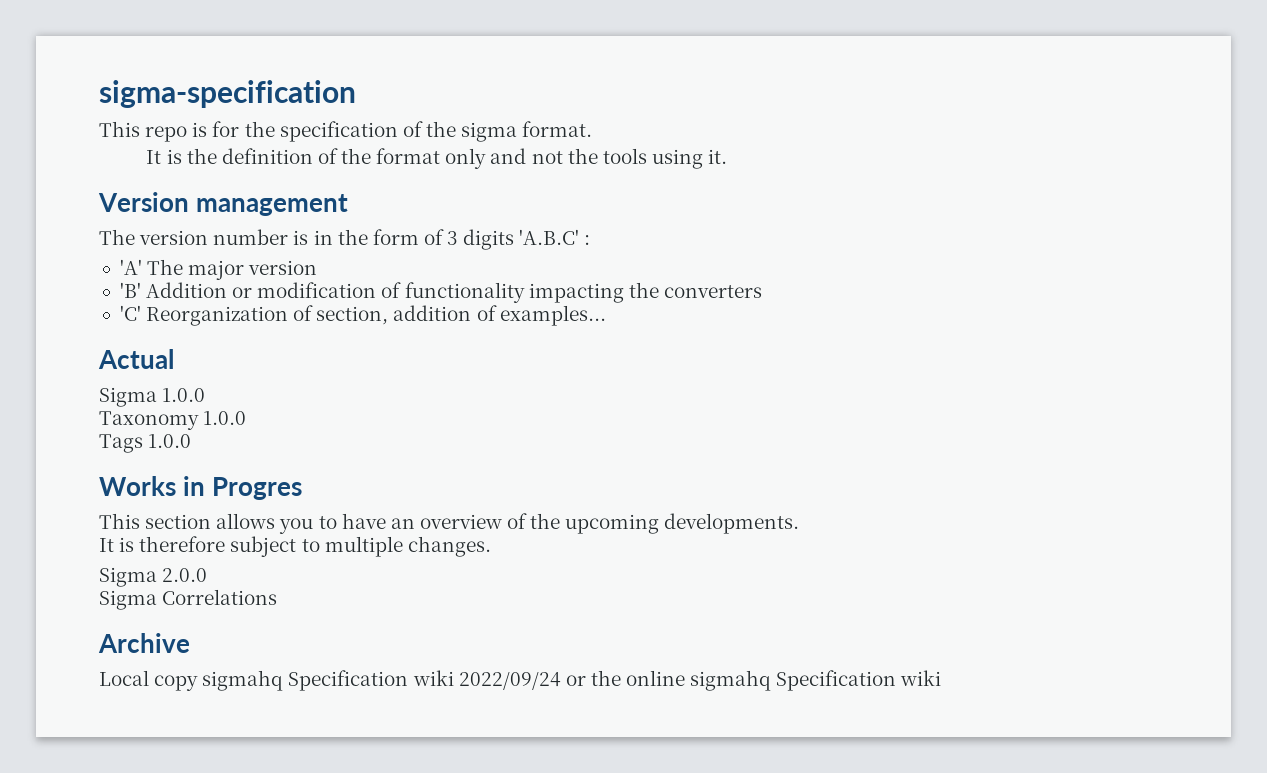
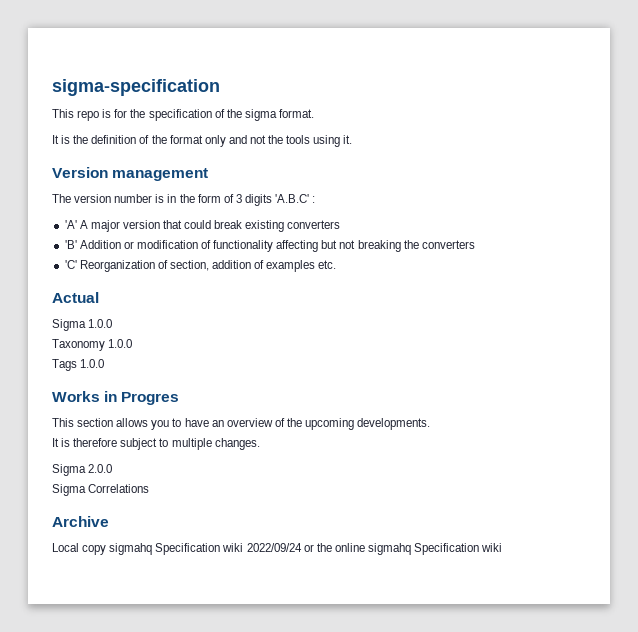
- 'A' The major version
+ 'A' A major version that could break existing converters
- 'B' Addition or modification of functionality impacting the converters
+ 'B' Addition or modification of functionality affecting but not breaking the converters
- 'C' Reorganization of section, addition of examples...
+ 'C' Reorganization of section, addition of examples etc.

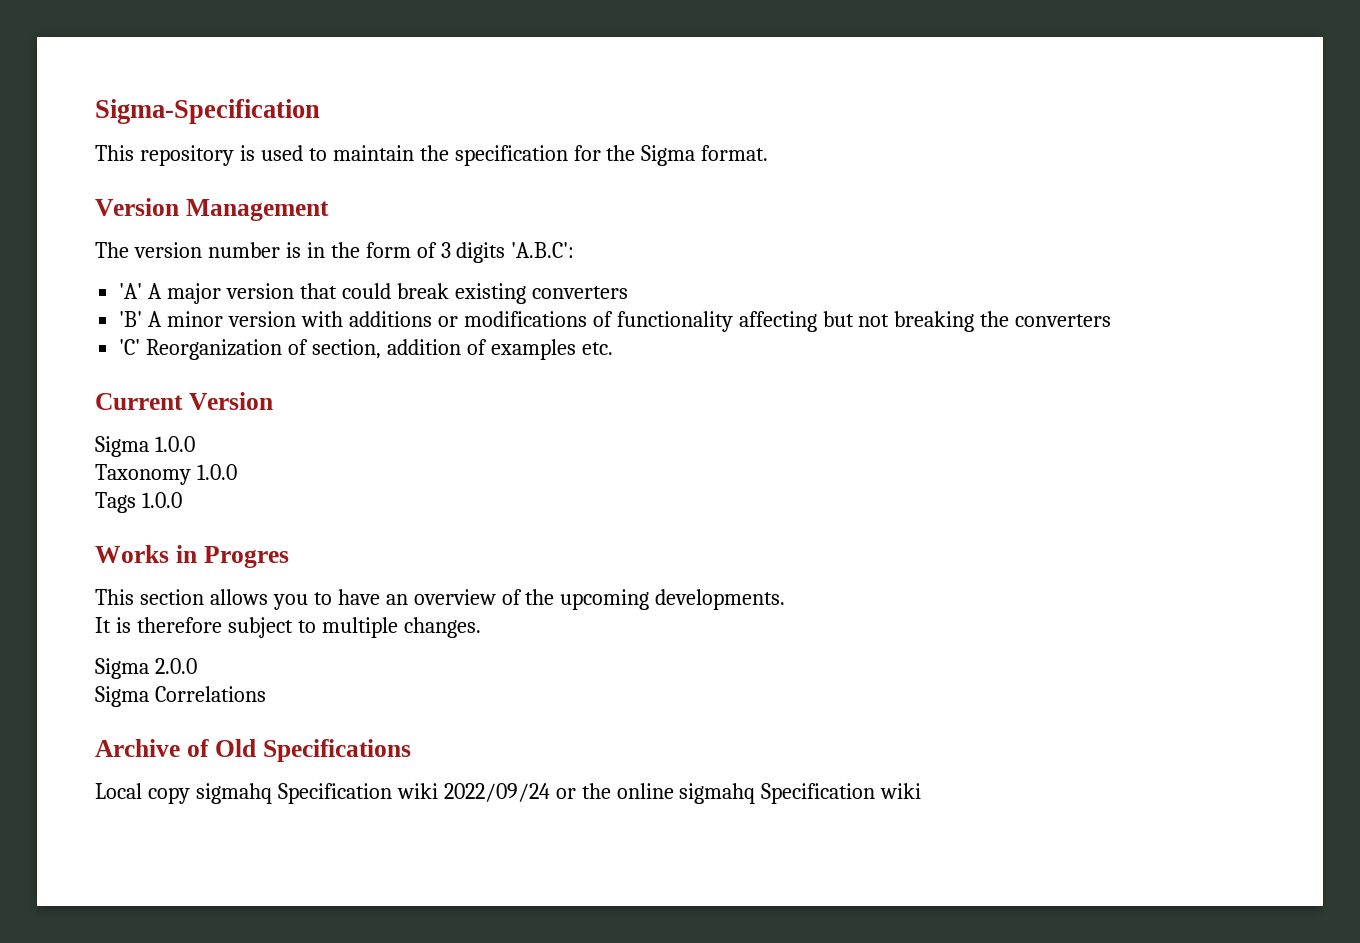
- sigma-specification
- This repo is for the specification of the sigma format.
- It is the definition of the format only and not the tools using it.
- Version management
+ Sigma-Specification
+ This repository is used to maintain the specification for the Sigma format.
+ Version Management
- The version number is in the form of 3 digits 'A.B.C' :
+ The version number is in the form of 3 digits 'A.B.C':
- 'B' Addition or modification of functionality affecting but not breaking the converters
+ 'B' A minor version with additions or modifications of functionality affecting but not breaking the converters
- Actual
+ Current Version
- Archive
+ Archive of Old Specifications

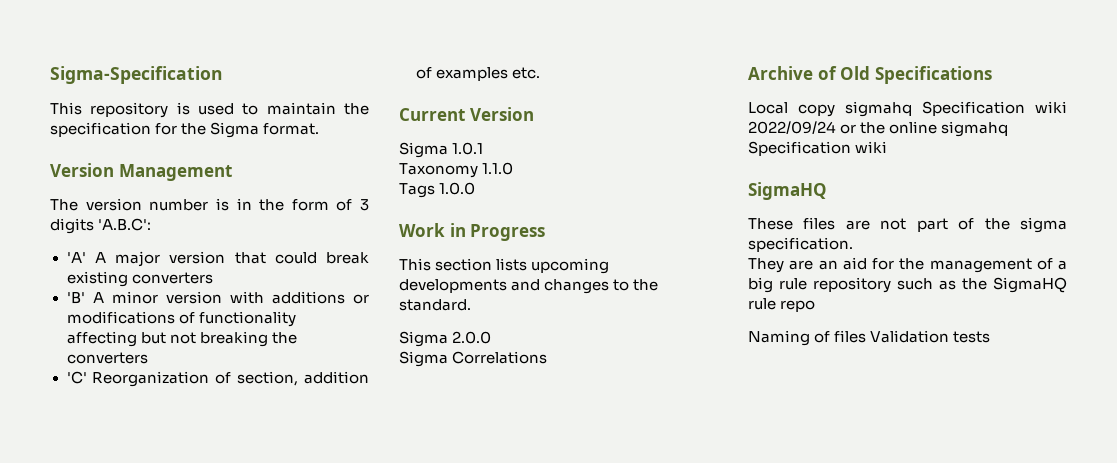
- Sigma 1.0.0
+ Sigma 1.0.1
- Taxonomy 1.0.0
+ Taxonomy 1.1.0
- Works in Progres
+ Work in Progress
- This section allows you to have an overview of the upcoming developments.
- It is therefore subject to multiple changes.
+ This section lists upcoming developments and changes to the standard.
  Local copy sigmahq Specification wiki 2022/09/24 or the online sigmahq Specification wiki
+ SigmaHQ
+ These files are not part of the sigma specification.
+ They are an aid for the management of a big rule repository such as the SigmaHQ rule repo
+ Naming of files Validation tests

